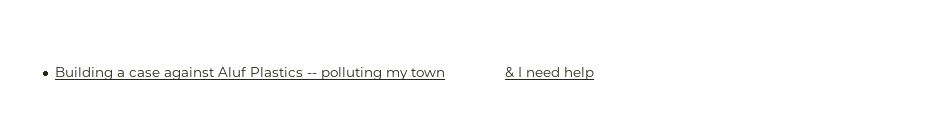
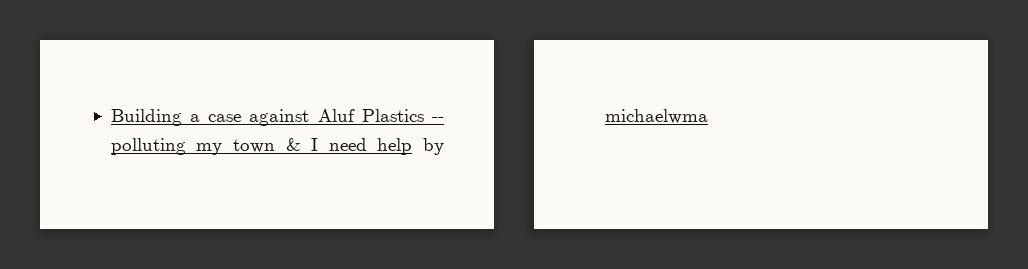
- Building a case against Aluf Plastics -- polluting my town & I need help
+ Building a case against Aluf Plastics -- polluting my town & I need help by michaelwma

